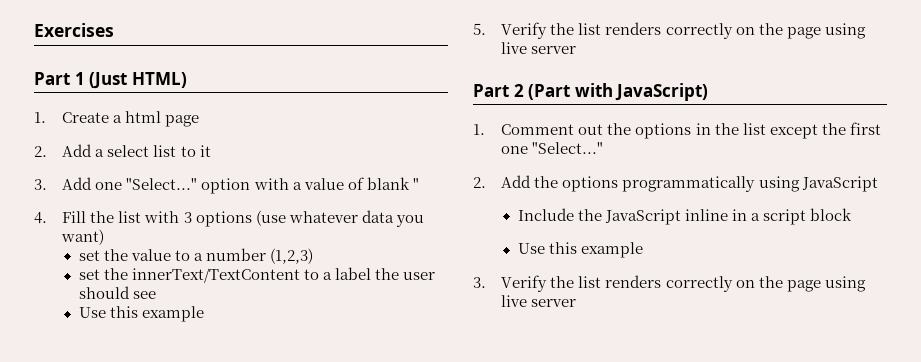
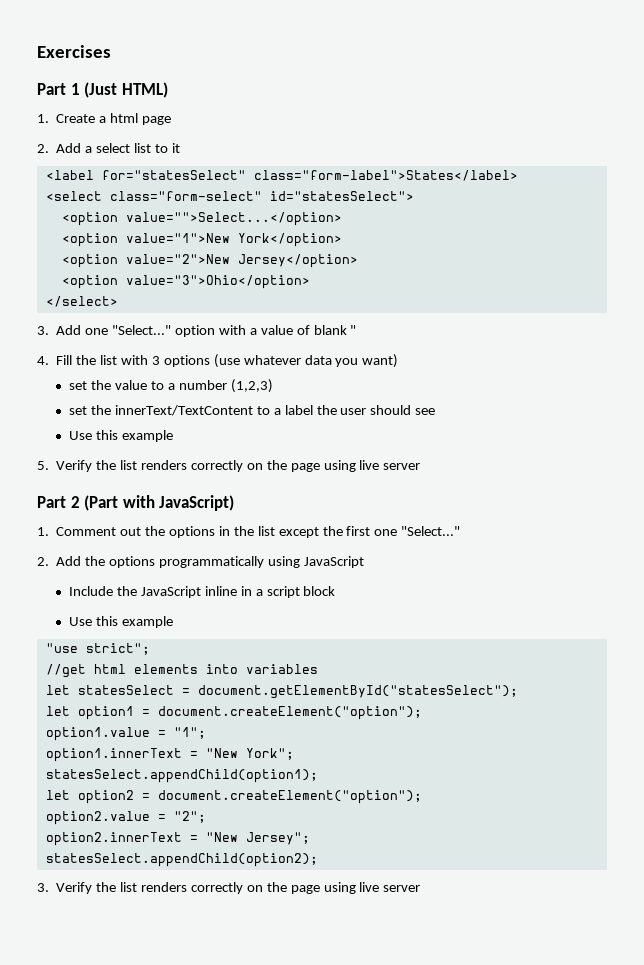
+ <label for="statesSelect" class="form-label">States</label>
+ <select class="form-select" id="statesSelect">
+ <option value="">Select...</option>
+ <option value="1">New York</option>
+ <option value="2">New Jersey</option>
+ <option value="3">Ohio</option>
+ </select>
+ "use strict";
+ //get html elements into variables
+ let statesSelect = document.getElementById("statesSelect");
+ let option1 = document.createElement("option");
+ option1.value = "1";
+ option1.innerText = "New York";
+ statesSelect.appendChild(option1);
+ let option2 = document.createElement("option");
+ option2.value = "2";
+ option2.innerText = "New Jersey";
+ statesSelect.appendChild(option2);

